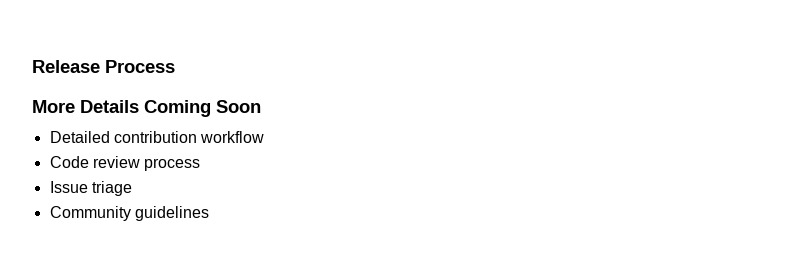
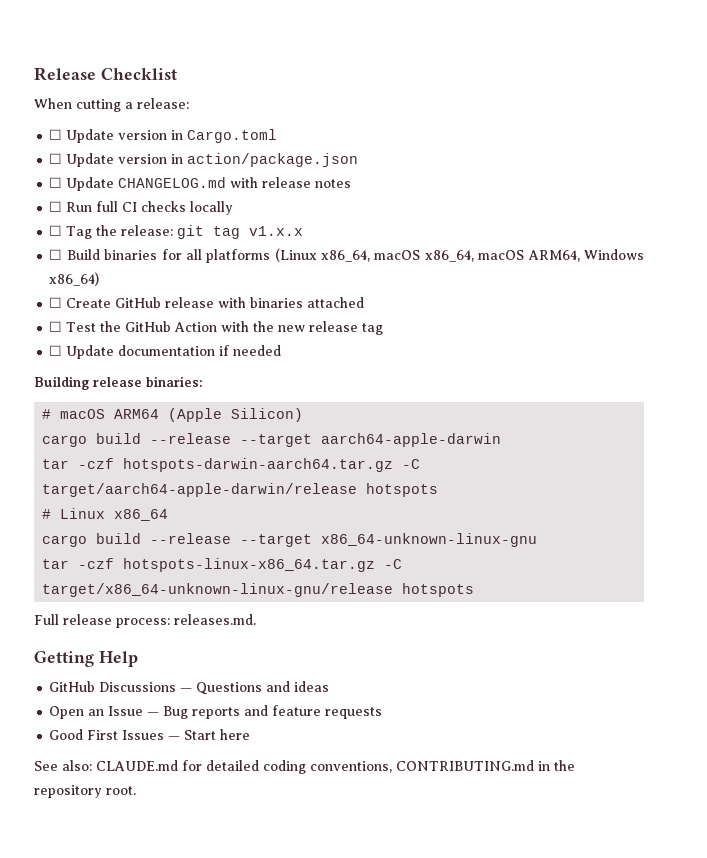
- Release Process
- More Details Coming Soon
- Detailed contribution workflow
- Code review process
- Issue triage
- Community guidelines
+ Release Checklist
+ When cutting a release:
+ ☐ Update version in Cargo.toml
+ ☐ Update version in action/package.json
+ ☐ Update CHANGELOG.md with release notes
+ ☐ Run full CI checks locally
+ ☐ Tag the release: git tag v1.x.x
+ ☐ Build binaries for all platforms (Linux x86_64, macOS x86_64, macOS ARM64, Windows x86_64)
+ ☐ Create GitHub release with binaries attached
+ ☐ Test the GitHub Action with the new release tag
+ ☐ Update documentation if needed
+ Building release binaries:
+ # macOS ARM64 (Apple Silicon)
+ cargo build --release --target aarch64-apple-darwin
+ tar -czf hotspots-darwin-aarch64.tar.gz -C target/aarch64-apple-darwin/release hotspots
+ # Linux x86_64
+ cargo build --release --target x86_64-unknown-linux-gnu
+ tar -czf hotspots-linux-x86_64.tar.gz -C target/x86_64-unknown-linux-gnu/release hotspots
+ Full release process: releases.md.
+ Getting Help
+ GitHub Discussions — Questions and ideas
+ Open an Issue — Bug reports and feature requests
+ Good First Issues — Start here
+ See also: CLAUDE.md for detailed coding conventions, CONTRIBUTING.md in the repository root.

